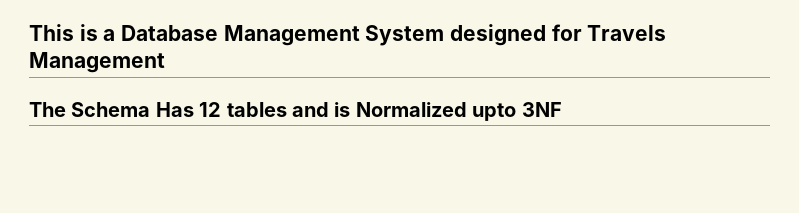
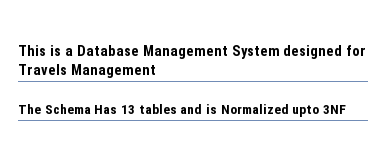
- The Schema Has 12 tables and is Normalized upto 3NF
+ The Schema Has 13 tables and is Normalized upto 3NF

